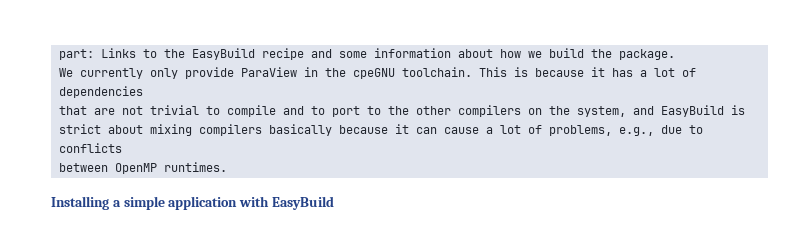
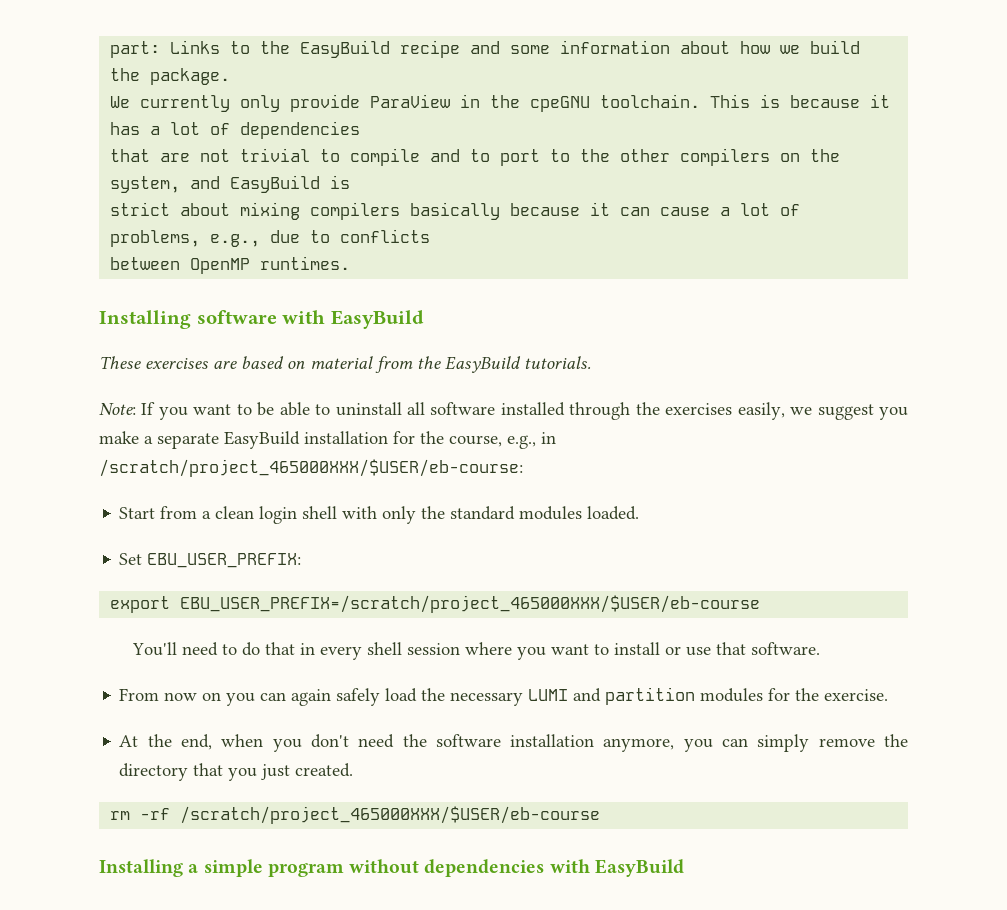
+ Installing software with EasyBuild
+ These exercises are based on material from the EasyBuild tutorials.
+ Note: If you want to be able to uninstall all software installed through the exercises easily, we suggest you make a separate EasyBuild installation for the course, e.g., in /scratch/project_465000XXX/$USER/eb-course:
+ Start from a clean login shell with only the standard modules loaded.
+ Set EBU_USER_PREFIX:
+ export EBU_USER_PREFIX=/scratch/project_465000XXX/$USER/eb-course
+ You'll need to do that in every shell session where you want to install or use that software.
+ From now on you can again safely load the necessary LUMI and partition modules for the exercise.
+ At the end, when you don't need the software installation anymore, you can simply remove the directory that you just created.
+ rm -rf /scratch/project_465000XXX/$USER/eb-course
- Installing a simple application with EasyBuild
+ Installing a simple program without dependencies with EasyBuild

